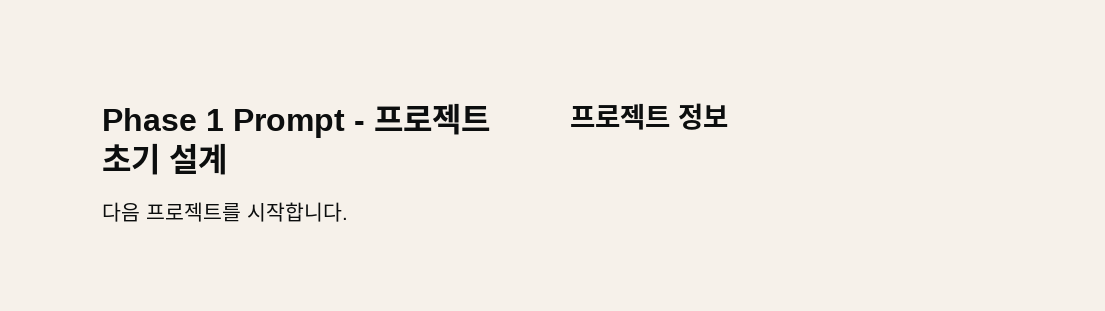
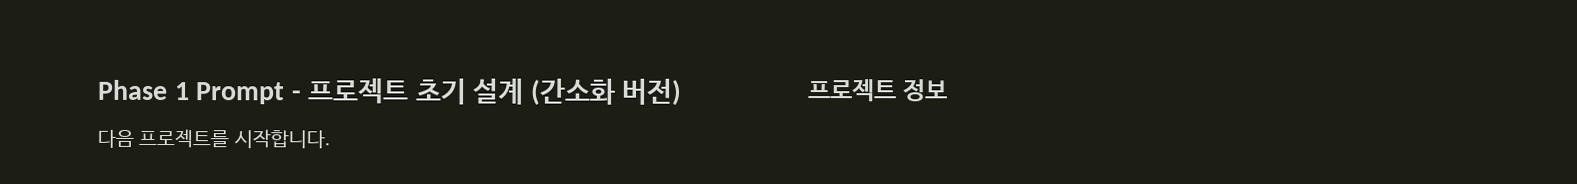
- Phase 1 Prompt - 프로젝트 초기 설계
+ Phase 1 Prompt - 프로젝트 초기 설계 (간소화 버전)

